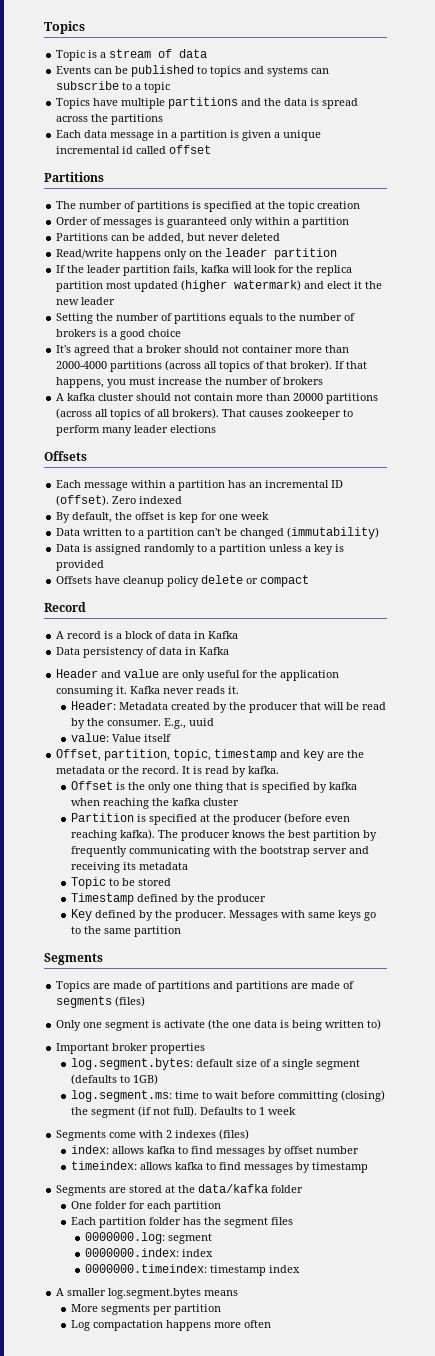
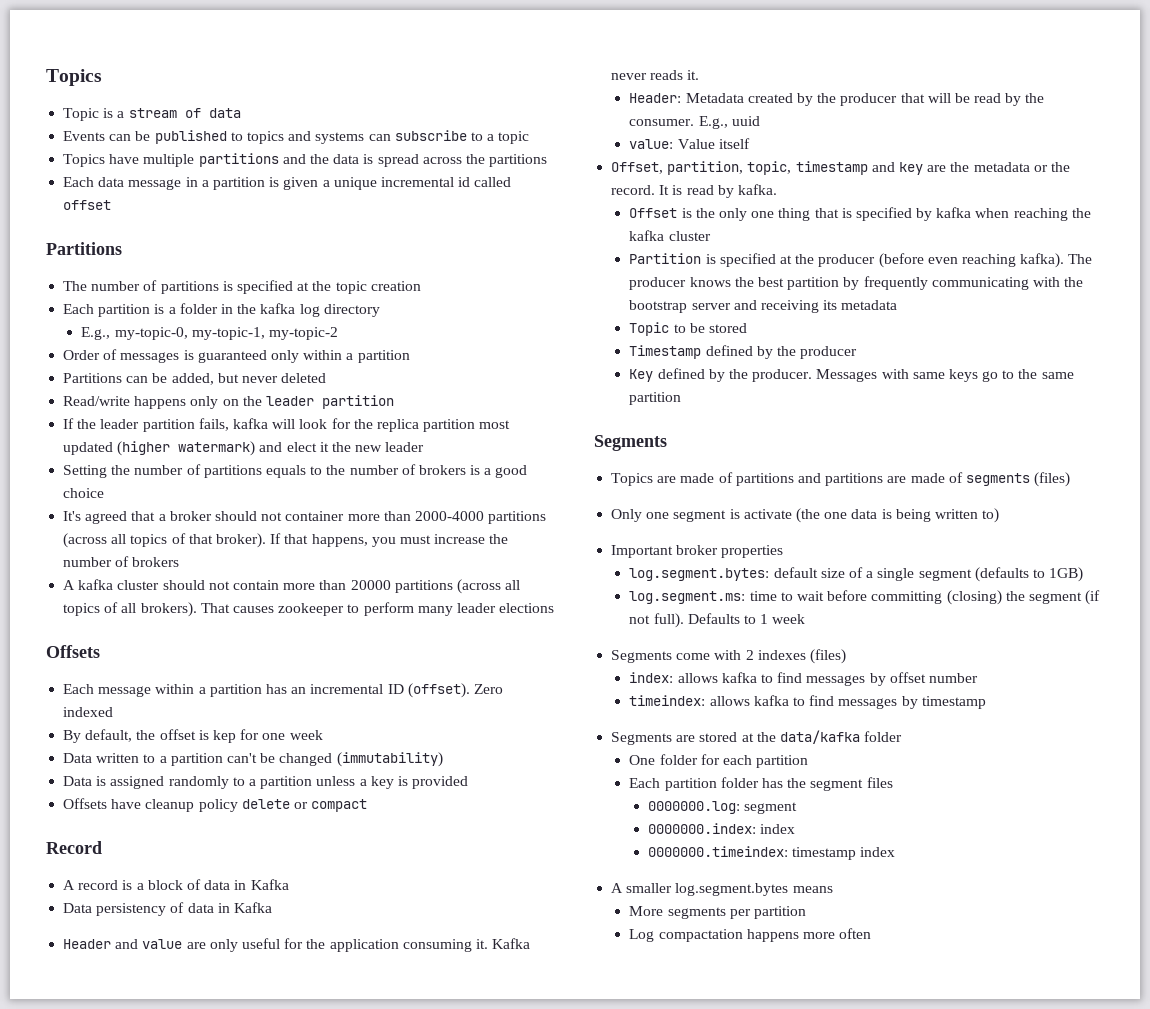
+ Each partition is a folder in the kafka log directory
+ E.g., my-topic-0, my-topic-1, my-topic-2

